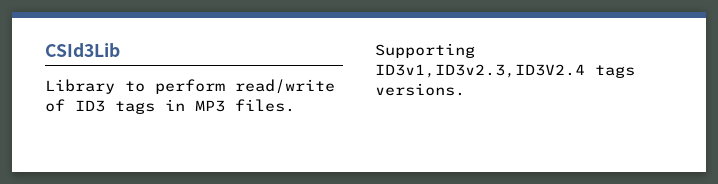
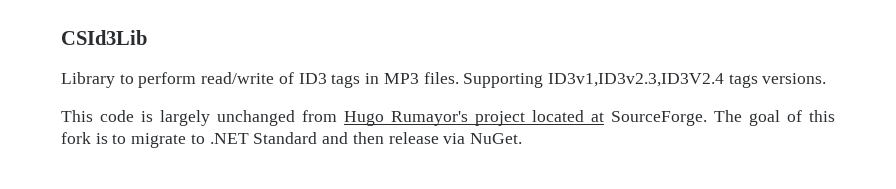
+ This code is largely unchanged from Hugo Rumayor's project located at SourceForge. The goal of this fork is to migrate to .NET Standard and then release via NuGet.

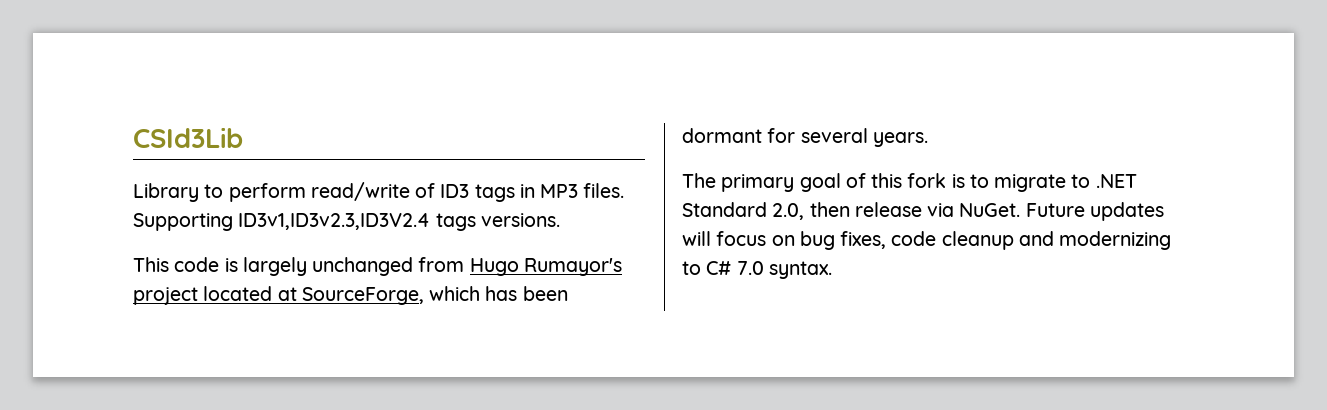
- This code is largely unchanged from Hugo Rumayor's project located at SourceForge. The goal of this fork is to migrate to .NET Standard and then release via NuGet.
+ This code is largely unchanged from Hugo Rumayor's project located at SourceForge, which has been dormant for several years.
+ The primary goal of this fork is to migrate to .NET Standard 2.0, then release via NuGet.
+ Future updates will focus on bug fixes, code cleanup and modernizing to C# 7.0 syntax.

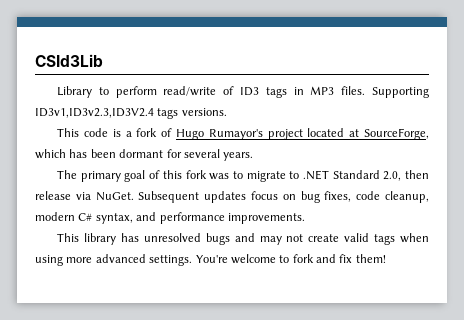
- This code is largely unchanged from Hugo Rumayor's project located at SourceForge, which has been dormant for several years.
+ This code is a fork of Hugo Rumayor's project located at SourceForge, which has been dormant for several years.
- The primary goal of this fork is to migrate to .NET Standard 2.0, then release via NuGet.
+ The primary goal of this fork was to migrate to .NET Standard 2.0, then release via NuGet.
- Future updates will focus on bug fixes, code cleanup and modernizing to C# 7.0 syntax.
+ Subsequent updates focus on bug fixes, code cleanup, modern C# syntax, and performance improvements.
+ This library has unresolved bugs and may not create valid tags when using more advanced settings. You're welcome to fork and fix them!

